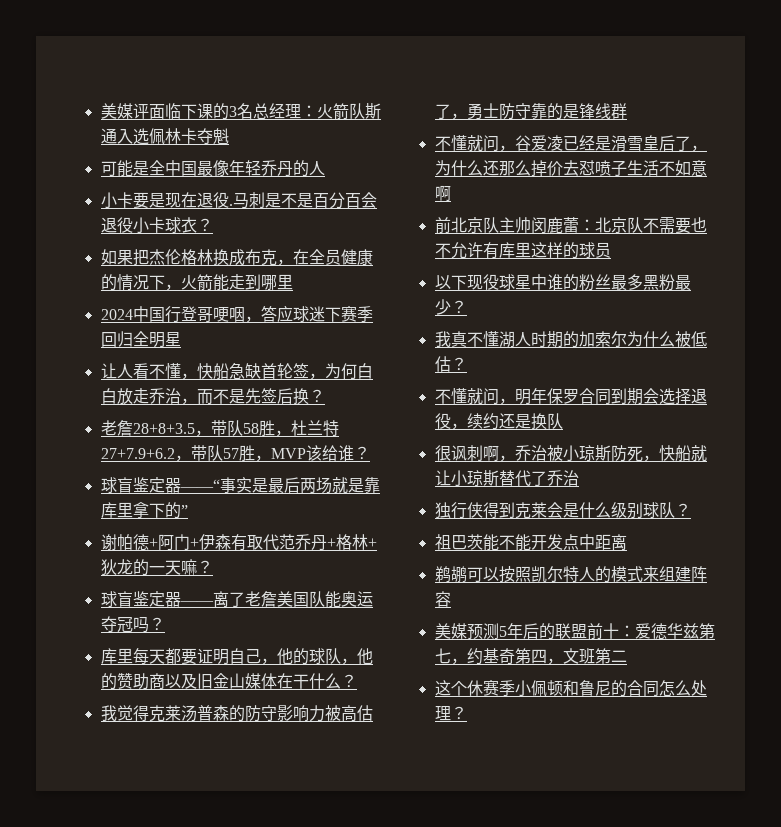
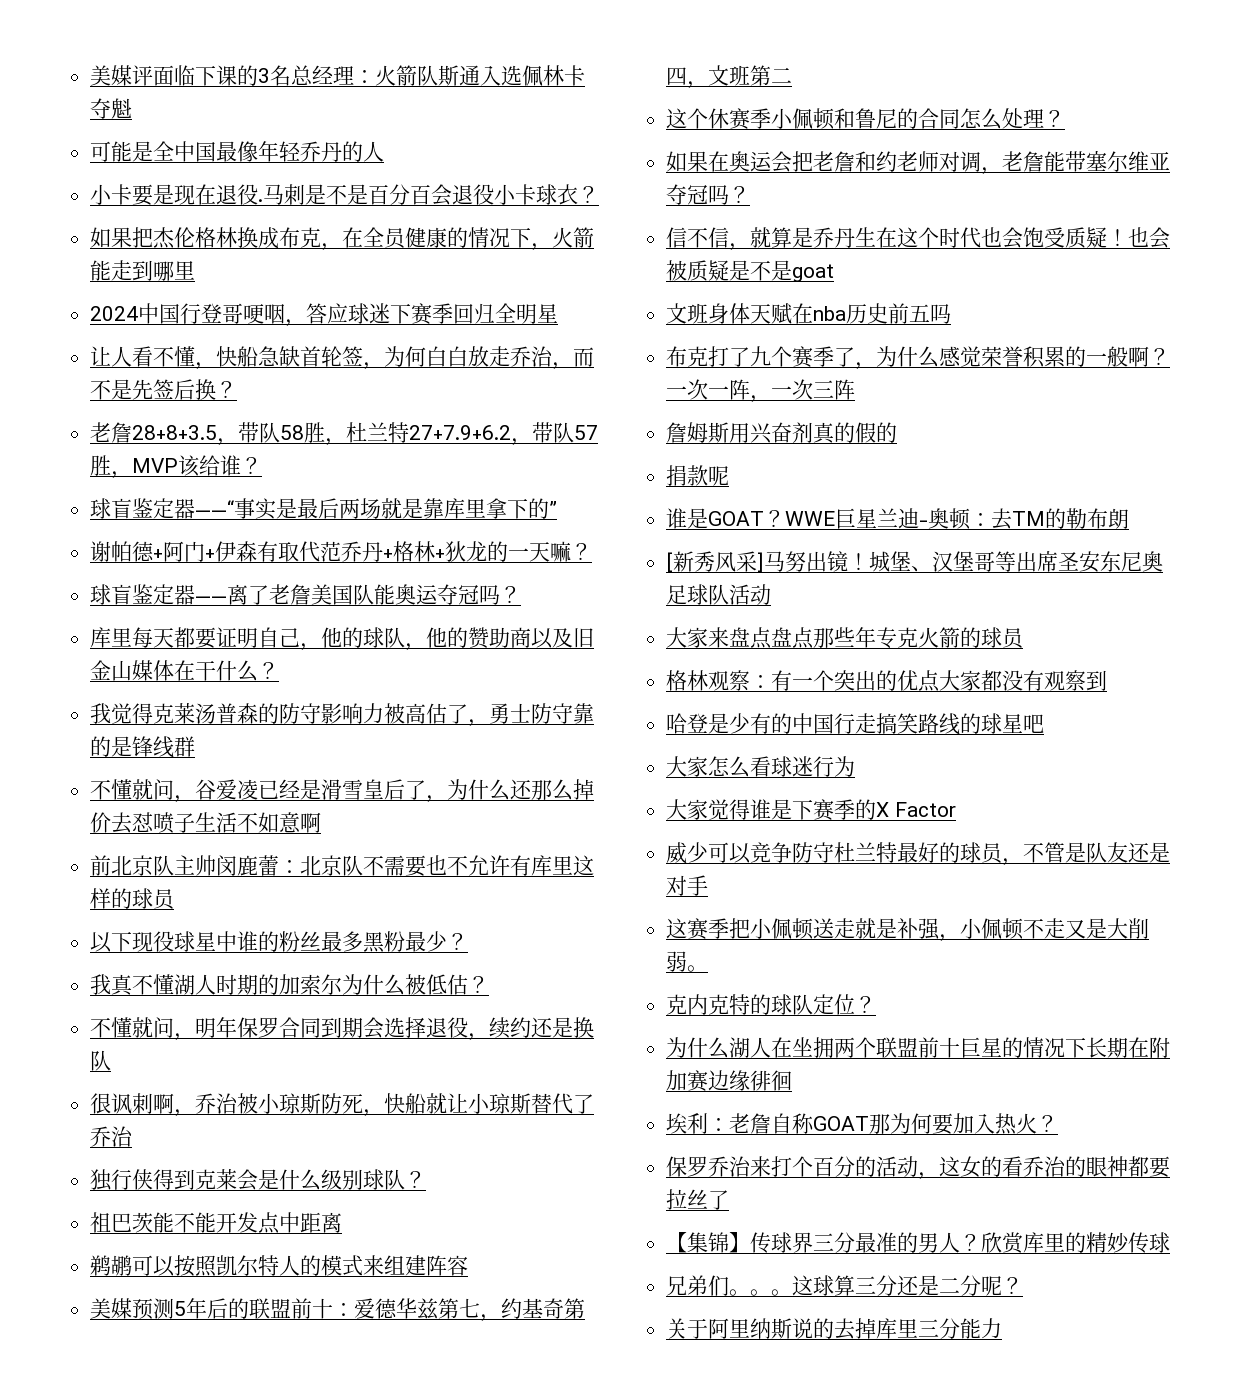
+ 如果在奥运会把老詹和约老师对调，老詹能带塞尔维亚夺冠吗？
+ 信不信，就算是乔丹生在这个时代也会饱受质疑！也会被质疑是不是goat
+ 文班身体天赋在nba历史前五吗
+ 布克打了九个赛季了，为什么感觉荣誉积累的一般啊？一次一阵，一次三阵
+ 詹姆斯用兴奋剂真的假的
+ 捐款呢
+ 谁是GOAT？WWE巨星兰迪-奥顿：去TM的勒布朗
+ [新秀风采]马努出镜！城堡、汉堡哥等出席圣安东尼奥足球队活动
+ 大家来盘点盘点那些年专克火箭的球员
+ 格林观察：有一个突出的优点大家都没有观察到
+ 哈登是少有的中国行走搞笑路线的球星吧
+ 大家怎么看球迷行为
+ 大家觉得谁是下赛季的X Factor
+ 威少可以竞争防守杜兰特最好的球员，不管是队友还是对手
+ 这赛季把小佩顿送走就是补强，小佩顿不走又是大削弱。
+ 克内克特的球队定位？
+ 为什么湖人在坐拥两个联盟前十巨星的情况下长期在附加赛边缘徘徊
+ 埃利：老詹自称GOAT那为何要加入热火？
+ 保罗乔治来打个百分的活动，这女的看乔治的眼神都要拉丝了
+ 【集锦】传球界三分最准的男人？欣赏库里的精妙传球
+ 兄弟们。。。这球算三分还是二分呢？
+ 关于阿里纳斯说的去掉库里三分能力

